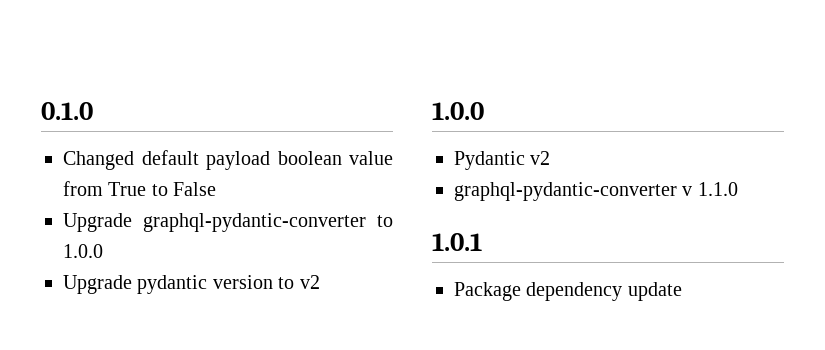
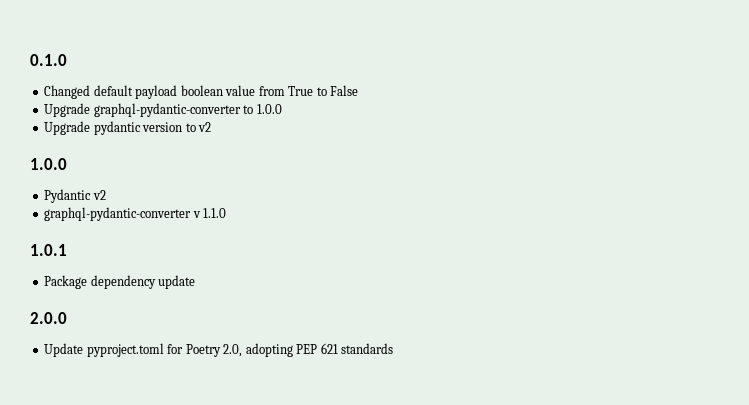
+ 2.0.0
+ Update pyproject.toml for Poetry 2.0, adopting PEP 621 standards

